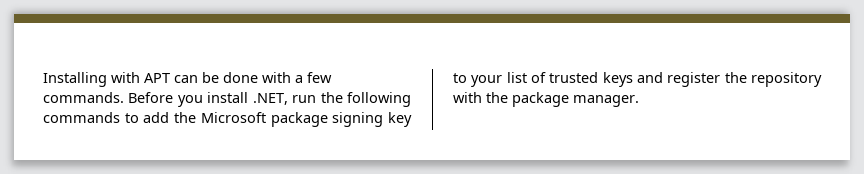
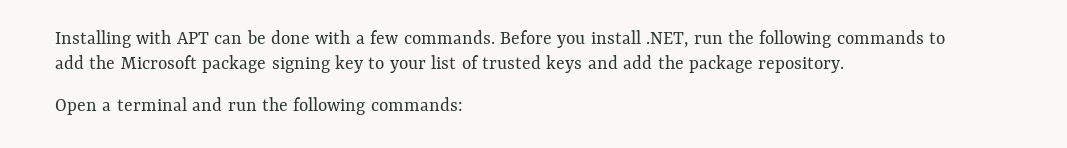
- Before you install .NET, run the following commands to add the Microsoft package signing key to your list of trusted keys and register the repository with the package manager.
+ Before you install .NET, run the following commands to add the Microsoft package signing key to your list of trusted keys and add the package repository.
+ Open a terminal and run the following commands:

